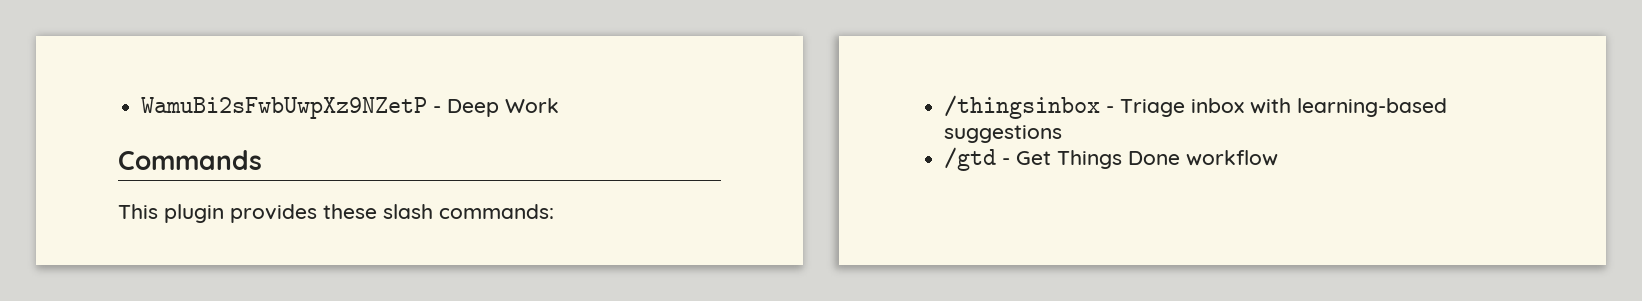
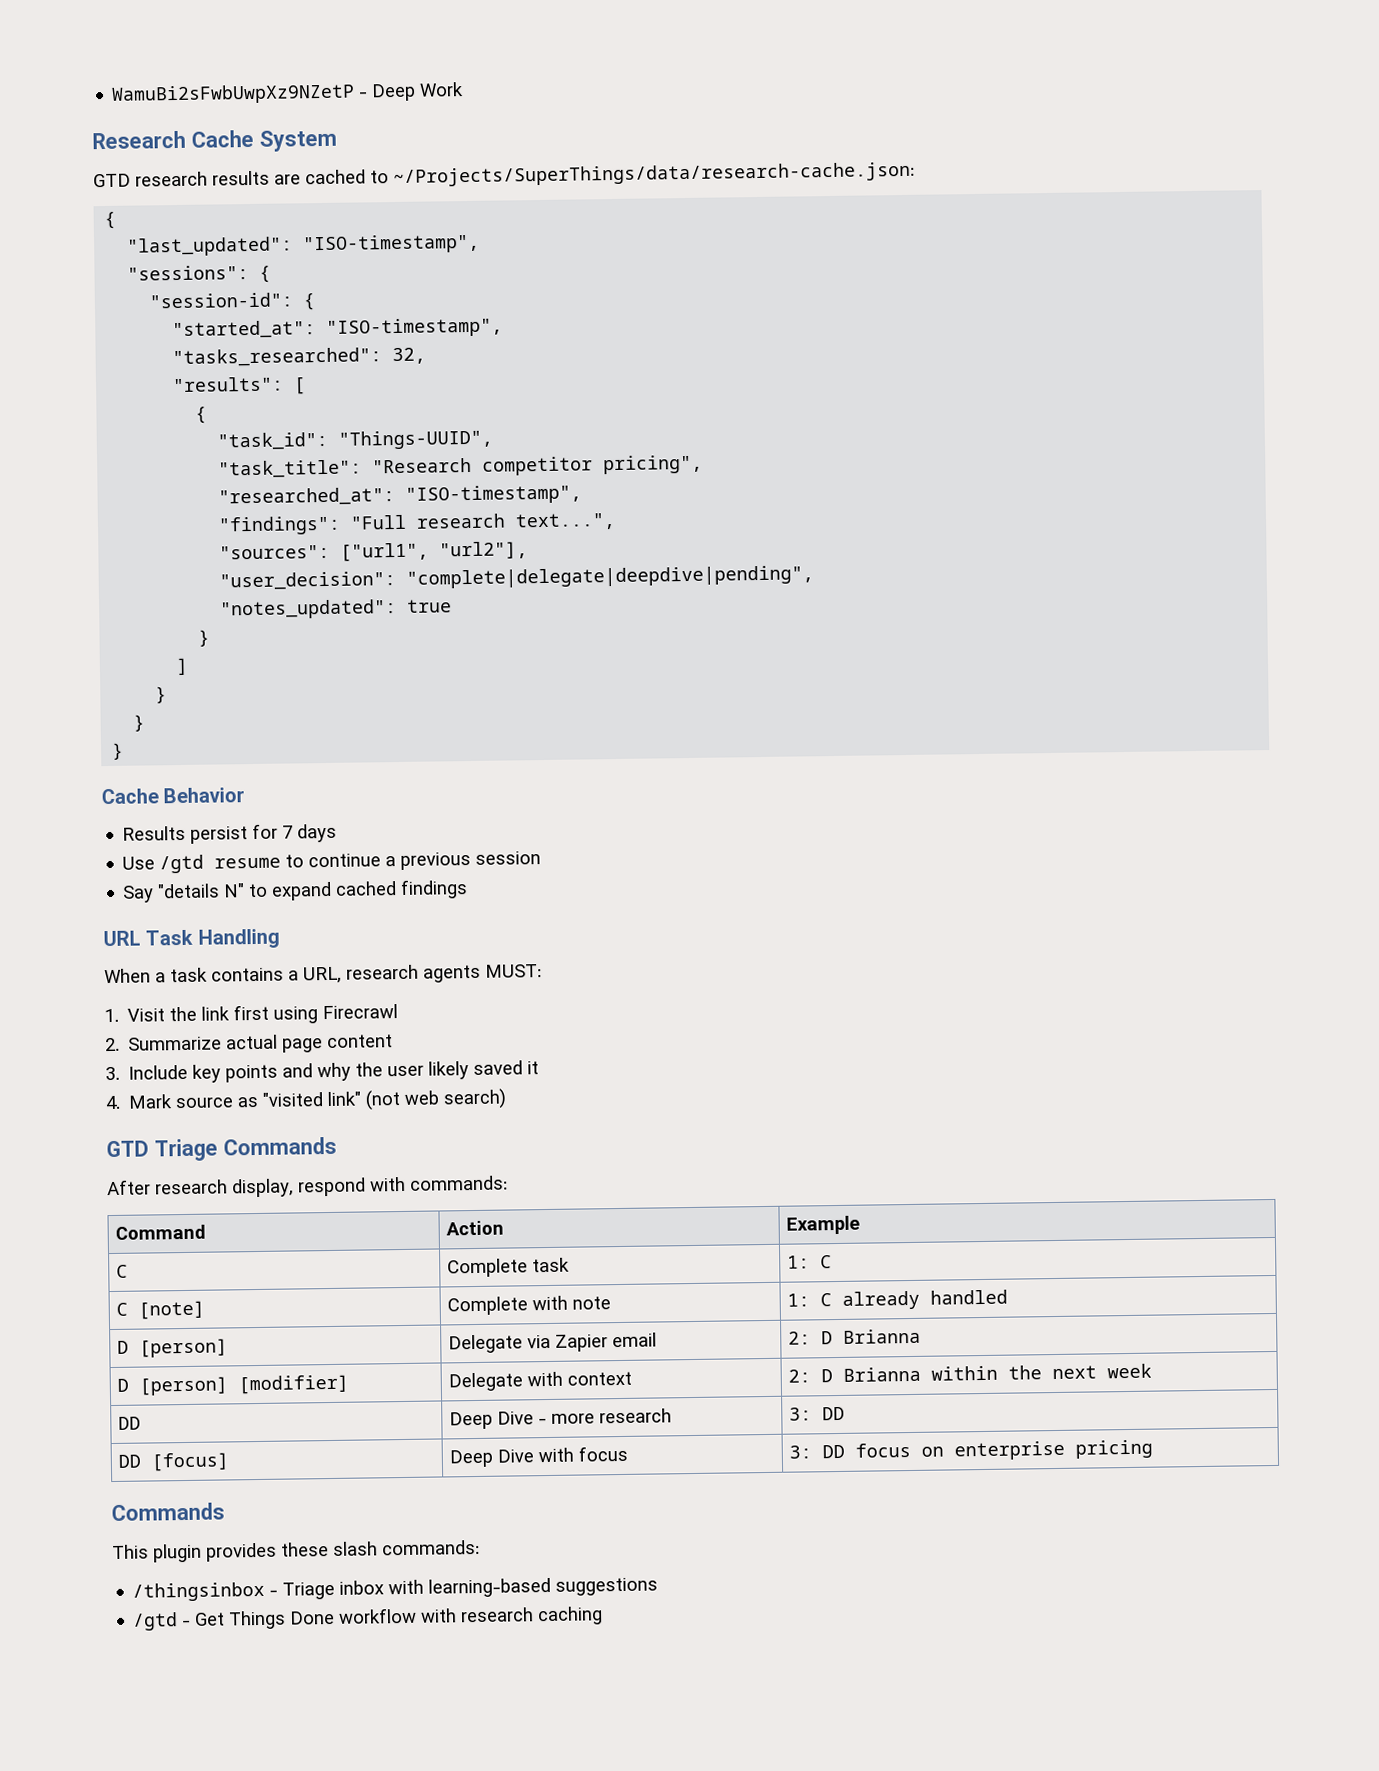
+ Research Cache System
+ GTD research results are cached to ~/Projects/SuperThings/data/research-cache.json:
+ {
+ "last_updated": "ISO-timestamp",
+ "sessions": {
+ "session-id": {
+ "started_at": "ISO-timestamp",
+ "tasks_researched": 32,
+ "results": [
+ {
+ "task_id": "Things-UUID",
+ "task_title": "Research competitor pricing",
+ "researched_at": "ISO-timestamp",
+ "findings": "Full research text...",
+ "sources": ["url1", "url2"],
+ "user_decision": "complete|delegate|deepdive|pending",
+ "notes_updated": true
+ }
+ ]
+ }
+ }
+ }
+ Cache Behavior
+ Results persist for 7 days
+ Use /gtd resume to continue a previous session
+ Say "details N" to expand cached findings
+ URL Task Handling
+ When a task contains a URL, research agents MUST:
+ 1. Visit the link first using Firecrawl
+ 2. Summarize actual page content
+ 3. Include key points and why the user likely saved it
+ 4. Mark source as "visited link" (not web search)
+ GTD Triage Commands
+ After research display, respond with commands:
+ Command | Action | Example
+ C | Complete task | 1: C
+ C [note] | Complete with note | 1: C already handled
+ D [person] | Delegate via Zapier email | 2: D Brianna
+ D [person] [modifier] | Delegate with context | 2: D Brianna within the next week
+ DD | Deep Dive - more research | 3: DD
+ DD [focus] | Deep Dive with focus | 3: DD focus on enterprise pricing
- /gtd - Get Things Done workflow
+ /gtd - Get Things Done workflow with research caching

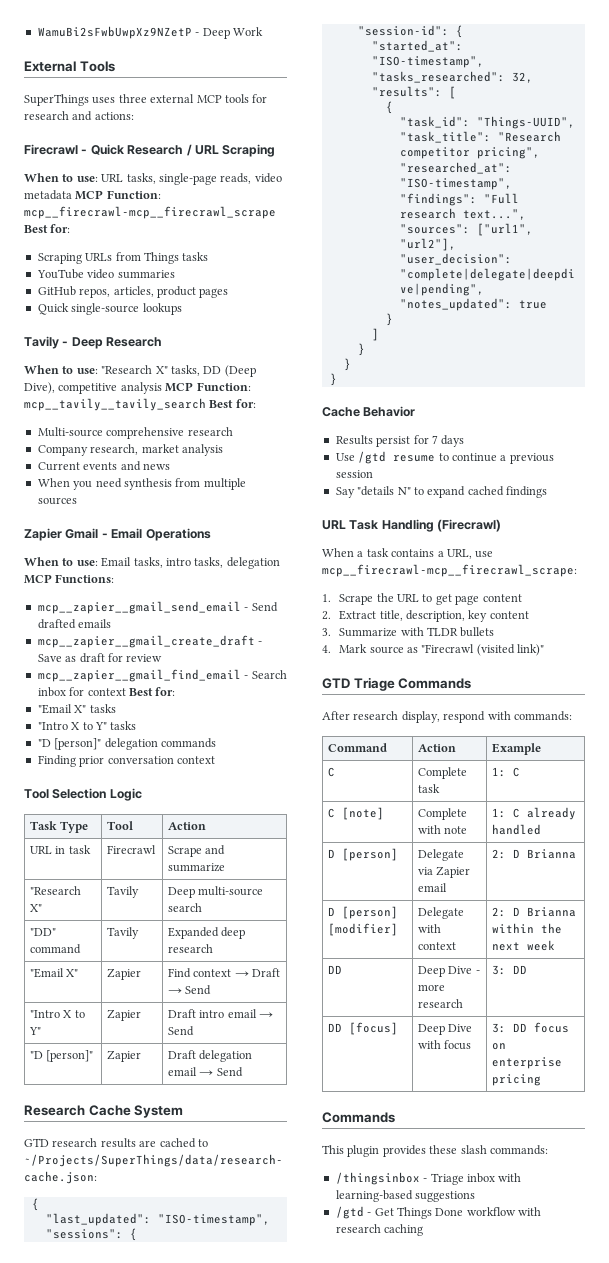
+ External Tools
+ SuperThings uses three external MCP tools for research and actions:
+ Firecrawl - Quick Research / URL Scraping
+ When to use: URL tasks, single-page reads, video metadata MCP Function: mcp__firecrawl-mcp__firecrawl_scrape Best for:
+ Scraping URLs from Things tasks
+ YouTube video summaries
+ GitHub repos, articles, product pages
+ Quick single-source lookups
+ Tavily - Deep Research
+ When to use: "Research X" tasks, DD (Deep Dive), competitive analysis MCP Function: mcp__tavily__tavily_search Best for:
+ Multi-source comprehensive research
+ Company research, market analysis
+ Current events and news
+ When you need synthesis from multiple sources
+ Zapier Gmail - Email Operations
+ When to use: Email tasks, intro tasks, delegation MCP Functions:
+ mcp__zapier__gmail_send_email - Send drafted emails
+ mcp__zapier__gmail_create_draft - Save as draft for review
+ mcp__zapier__gmail_find_email - Search inbox for context Best for:
+ "Email X" tasks
+ "Intro X to Y" tasks
+ "D [person]" delegation commands
+ Finding prior conversation context
+ Tool Selection Logic
+ Task Type | Tool | Action
+ URL in task | Firecrawl | Scrape and summarize
+ "Research X" | Tavily | Deep multi-source search
+ "DD" command | Tavily | Expanded deep research
+ "Email X" | Zapier | Find context → Draft → Send
+ "Intro X to Y" | Zapier | Draft intro email → Send
+ "D [person]" | Zapier | Draft delegation email → Send
- URL Task Handling
+ URL Task Handling (Firecrawl)
- When a task contains a URL, research agents MUST:
- 1. Visit the link first using Firecrawl
- 2. Summarize actual page content
- 3. Include key points and why the user likely saved it
+ When a task contains a URL, use mcp__firecrawl-mcp__firecrawl_scrape:
+ 1. Scrape the URL to get page content
+ 2. Extract title, description, key content
+ 3. Summarize with TLDR bullets
- 4. Mark source as "visited link" (not web search)
+ 4. Mark source as "Firecrawl (visited link)"

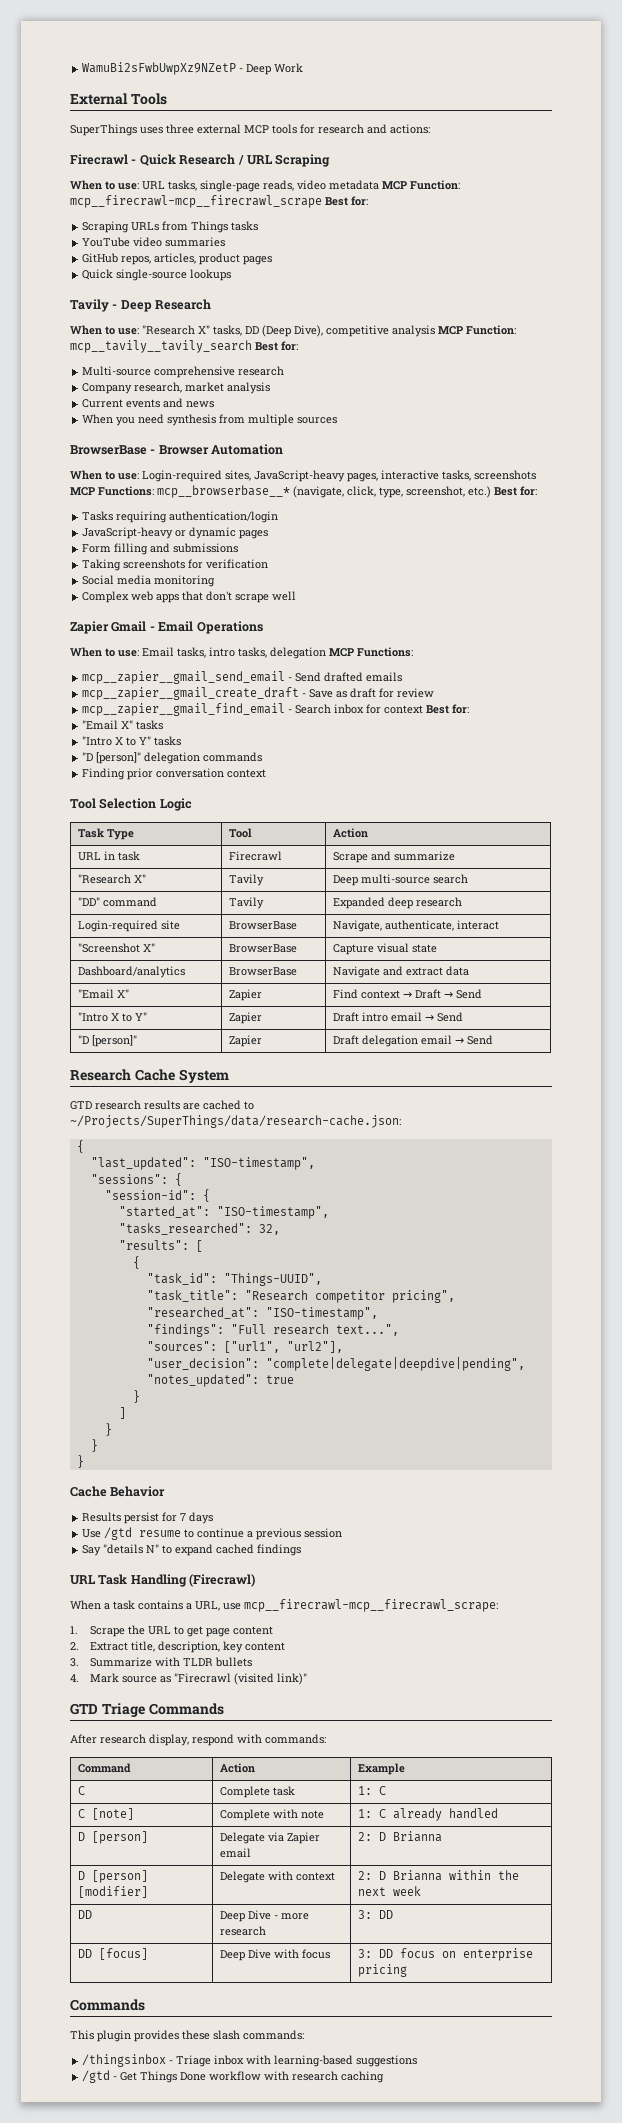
+ BrowserBase - Browser Automation
+ When to use: Login-required sites, JavaScript-heavy pages, interactive tasks, screenshots MCP Functions: mcp__browserbase__* (navigate, click, type, screenshot, etc.) Best for:
+ Tasks requiring authentication/login
+ JavaScript-heavy or dynamic pages
+ Form filling and submissions
+ Taking screenshots for verification
+ Social media monitoring
+ Complex web apps that don't scrape well
+ Login-required site | BrowserBase | Navigate, authenticate, interact
+ "Screenshot X" | BrowserBase | Capture visual state
+ Dashboard/analytics | BrowserBase | Navigate and extract data

